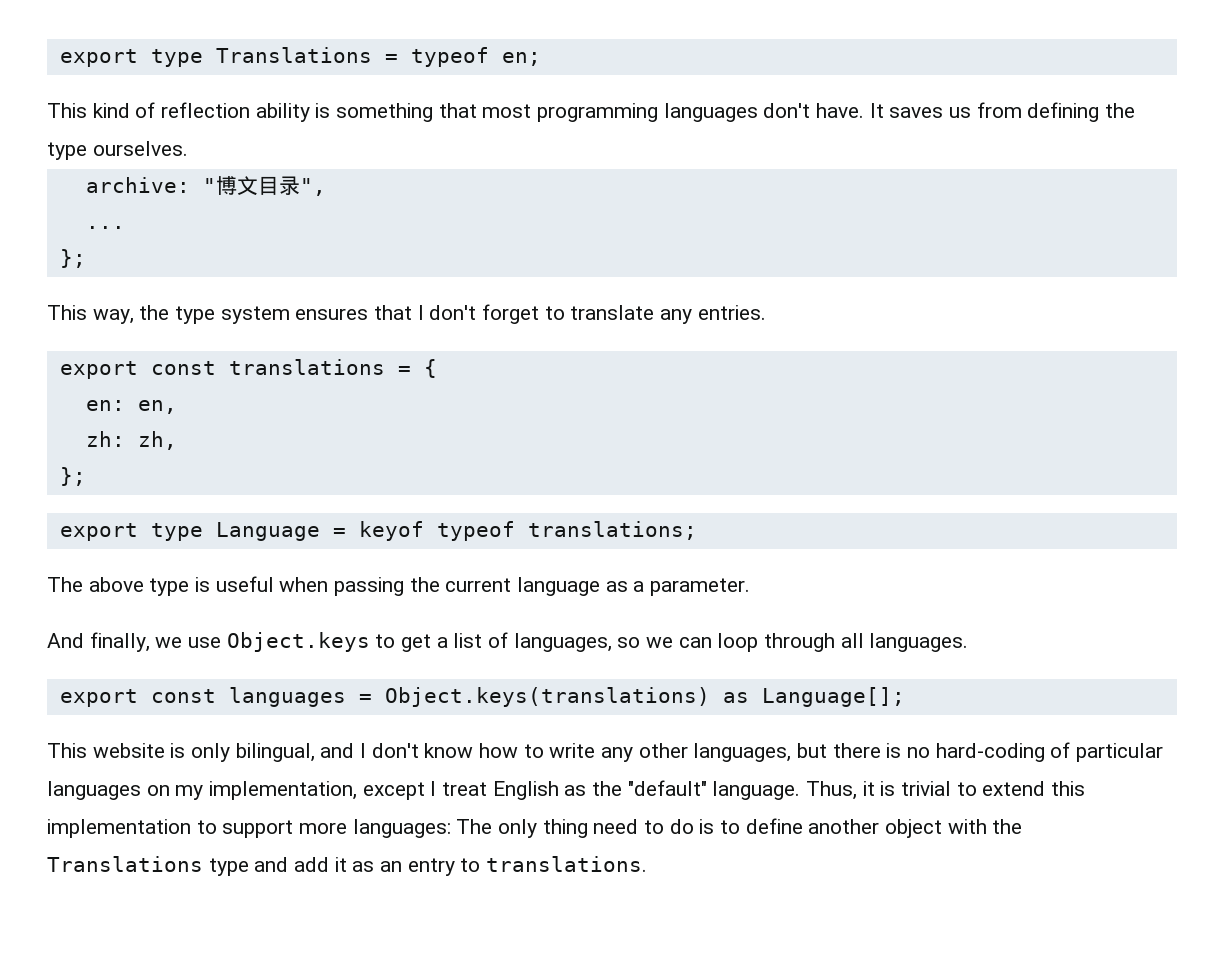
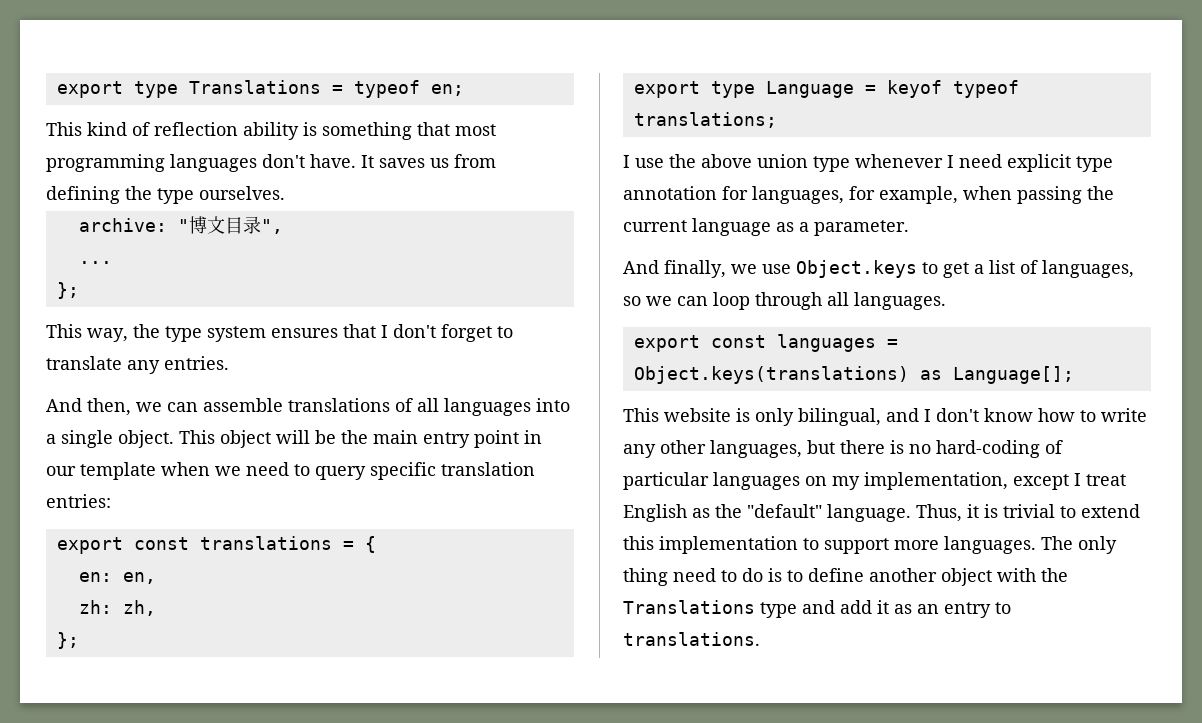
+ And then, we can assemble translations of all languages into a single object. This object will be the main entry point in our template when we need to query specific translation entries:
- The above type is useful when passing the current language as a parameter.
+ I use the above union type whenever I need explicit type annotation for languages, for example, when passing the current language as a parameter.
- Thus, it is trivial to extend this implementation to support more languages: The only thing need to do is to define another object with the Translations type and add it as an entry to translations.
+ Thus, it is trivial to extend this implementation to support more languages. The only thing need to do is to define another object with the Translations type and add it as an entry to translations.

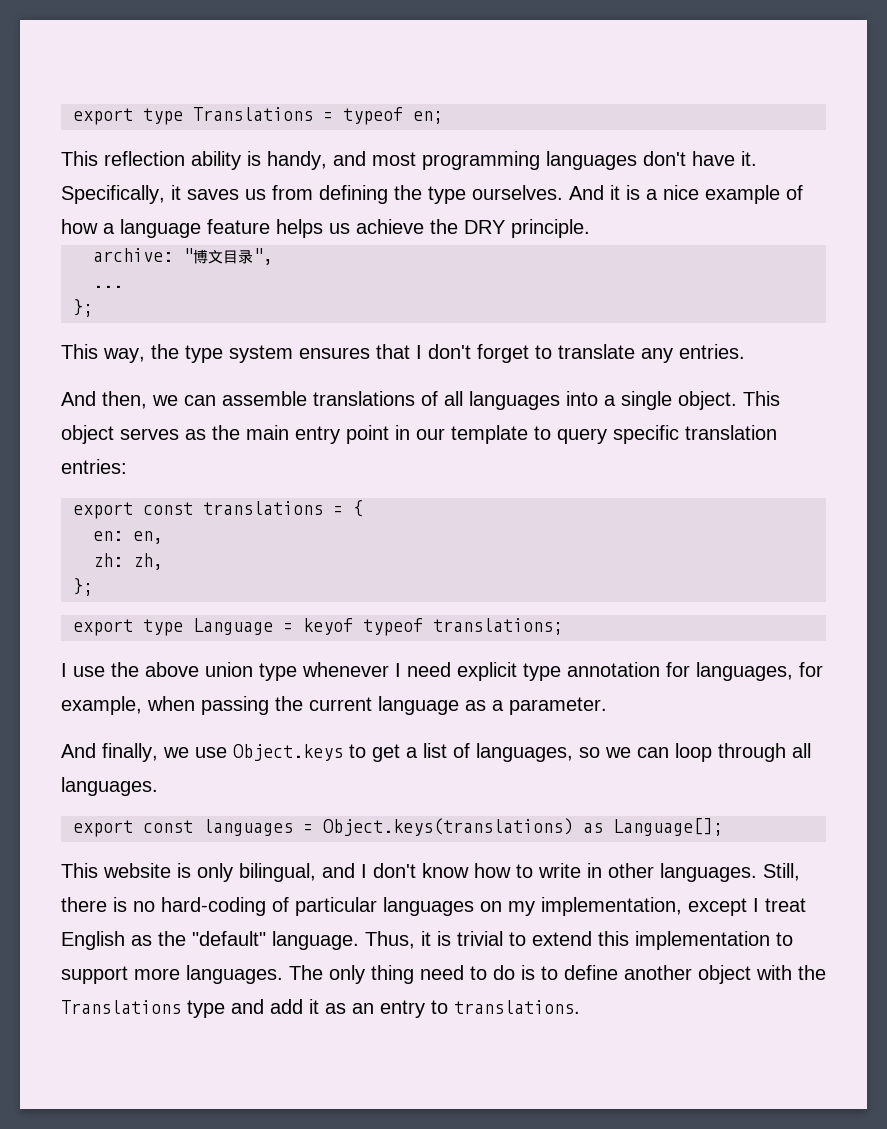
- This kind of reflection ability is something that most programming languages don't have. It saves us from defining the type ourselves.
+ This reflection ability is handy, and most programming languages don't have it. Specifically, it saves us from defining the type ourselves. And it is a nice example of how a language feature helps us achieve the DRY principle.
- This object will be the main entry point in our template when we need to query specific translation entries:
+ This object serves as the main entry point in our template to query specific translation entries:
- This website is only bilingual, and I don't know how to write any other languages, but there is no hard-coding of particular languages on my implementation, except I treat English as the "default" language.
+ This website is only bilingual, and I don't know how to write in other languages. Still, there is no hard-coding of particular languages on my implementation, except I treat English as the "default" language.

